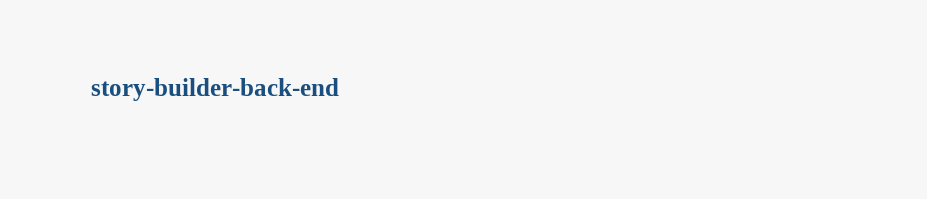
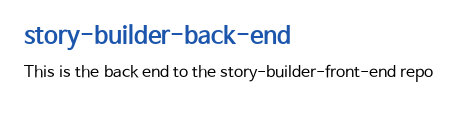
+ This is the back end to the story-builder-front-end repo

